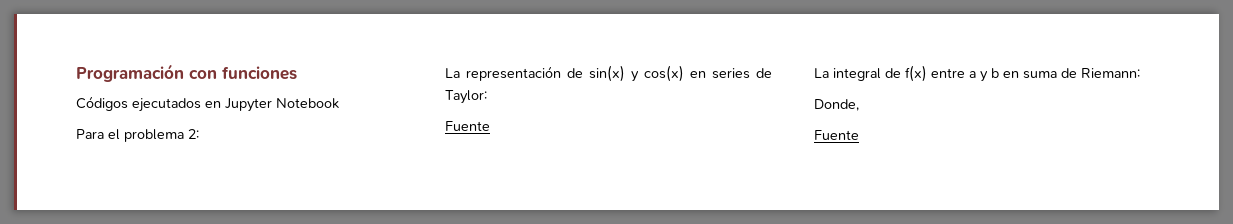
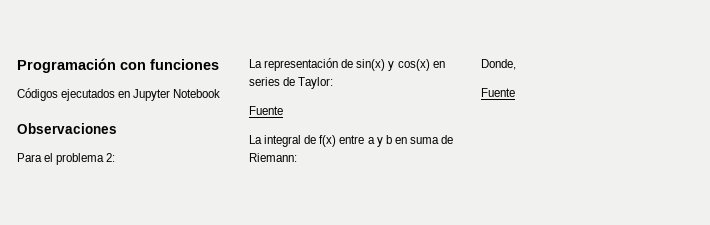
+ Observaciones

